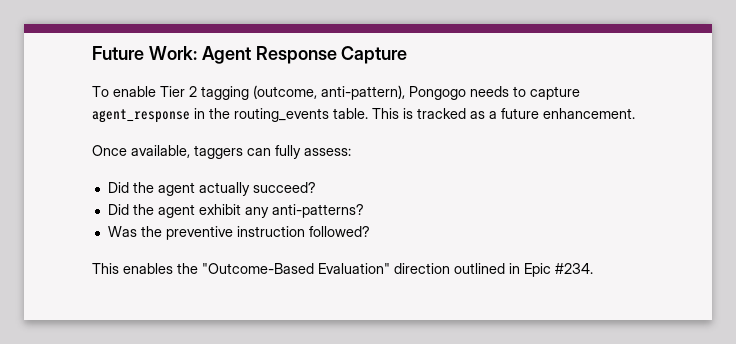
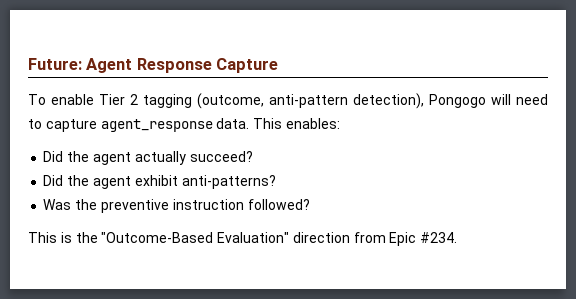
- Future Work: Agent Response Capture
+ Future: Agent Response Capture
- To enable Tier 2 tagging (outcome, anti-pattern), Pongogo needs to capture agent_response in the routing_events table. This is tracked as a future enhancement.
- Once available, taggers can fully assess:
+ To enable Tier 2 tagging (outcome, anti-pattern detection), Pongogo will need to capture agent_response data. This enables:
- Did the agent exhibit any anti-patterns?
+ Did the agent exhibit anti-patterns?
- This enables the "Outcome-Based Evaluation" direction outlined in Epic #234.
+ This is the "Outcome-Based Evaluation" direction from Epic #234.

